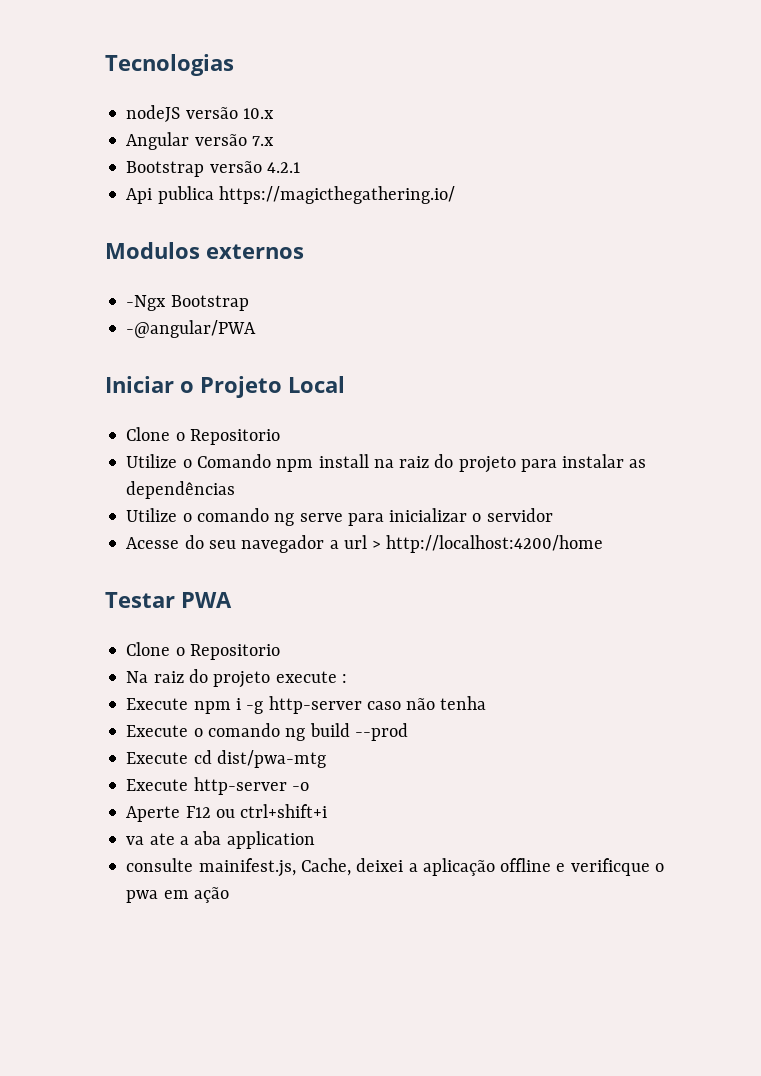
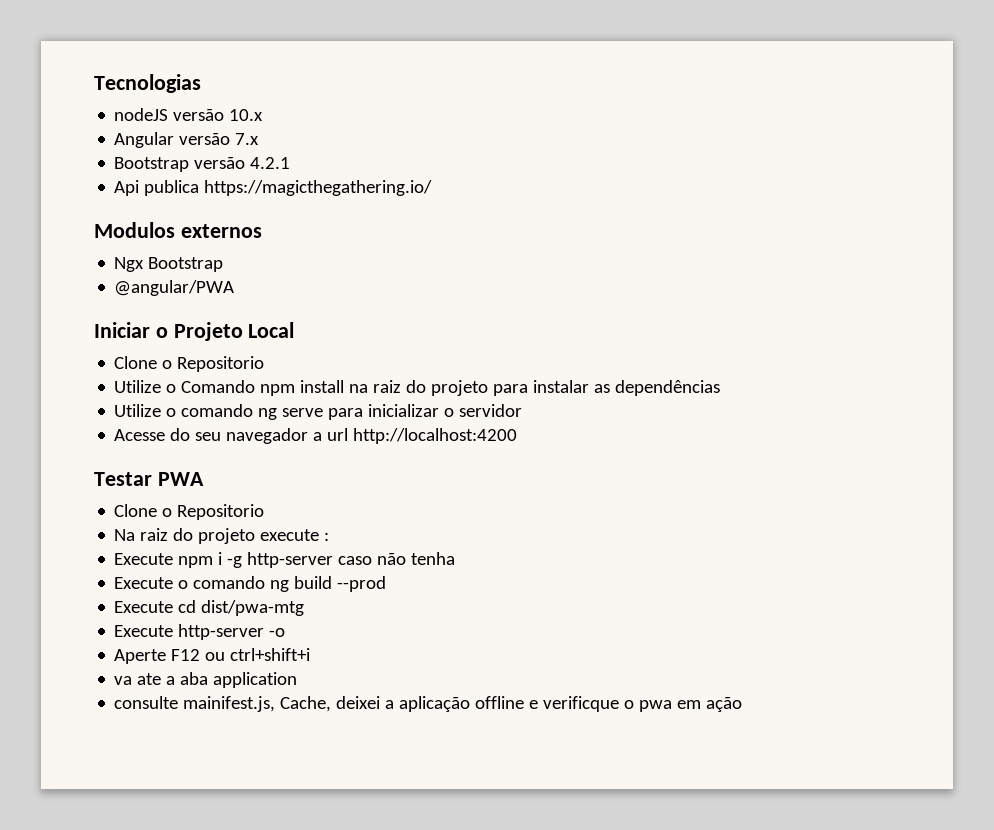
- -Ngx Bootstrap
+ Ngx Bootstrap
- -@angular/PWA
+ @angular/PWA
- Acesse do seu navegador a url > http://localhost:4200/home
+ Acesse do seu navegador a url http://localhost:4200

